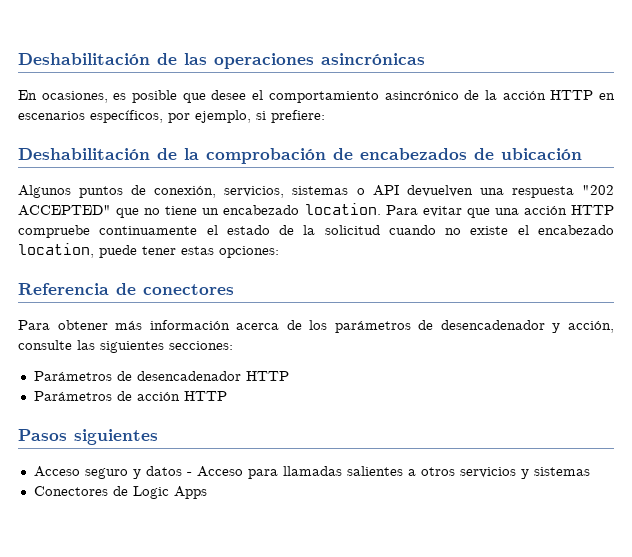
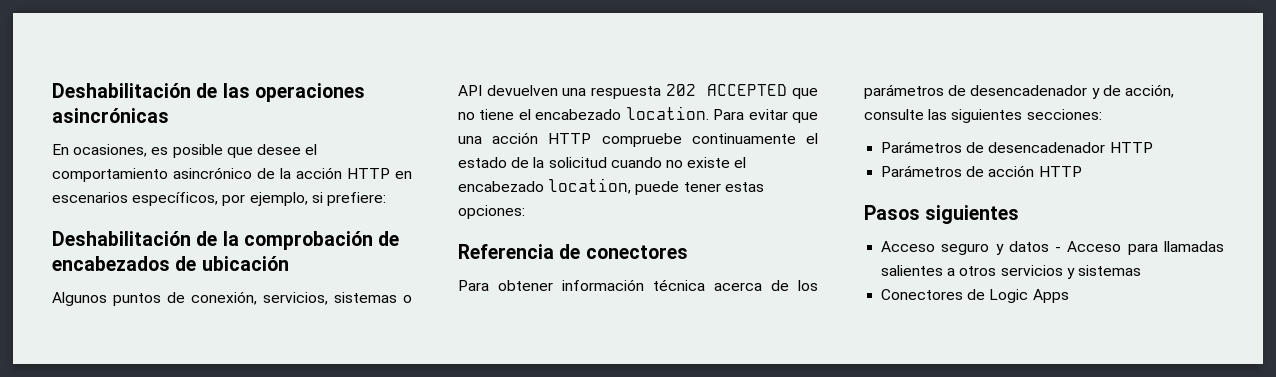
- Algunos puntos de conexión, servicios, sistemas o API devuelven una respuesta "202 ACCEPTED" que no tiene un encabezado location.
+ Algunos puntos de conexión, servicios, sistemas o API devuelven una respuesta 202 ACCEPTED que no tiene el encabezado location.
- Para obtener más información acerca de los parámetros de desencadenador y acción, consulte las siguientes secciones:
+ Para obtener información técnica acerca de los parámetros de desencadenador y de acción, consulte las siguientes secciones:

